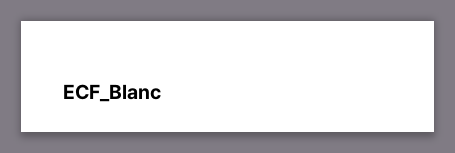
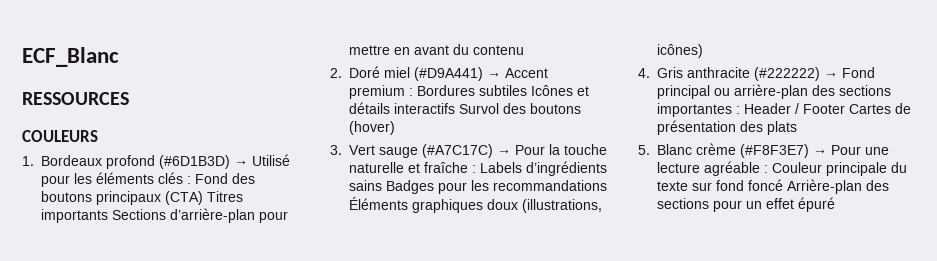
+ RESSOURCES
+ COULEURS
+ 1. Bordeaux profond (#6D1B3D) → Utilisé pour les éléments clés : Fond des boutons principaux (CTA) Titres importants Sections d’arrière-plan pour mettre en avant du contenu
+ 2. Doré miel (#D9A441) → Accent premium : Bordures subtiles Icônes et détails interactifs Survol des boutons (hover)
+ 3. Vert sauge (#A7C17C) → Pour la touche naturelle et fraîche : Labels d’ingrédients sains Badges pour les recommandations Éléments graphiques doux (illustrations, icônes)
+ 4. Gris anthracite (#222222) → Fond principal ou arrière-plan des sections importantes : Header / Footer Cartes de présentation des plats
+ 5. Blanc crème (#F8F3E7) → Pour une lecture agréable : Couleur principale du texte sur fond foncé Arrière-plan des sections pour un effet épuré

